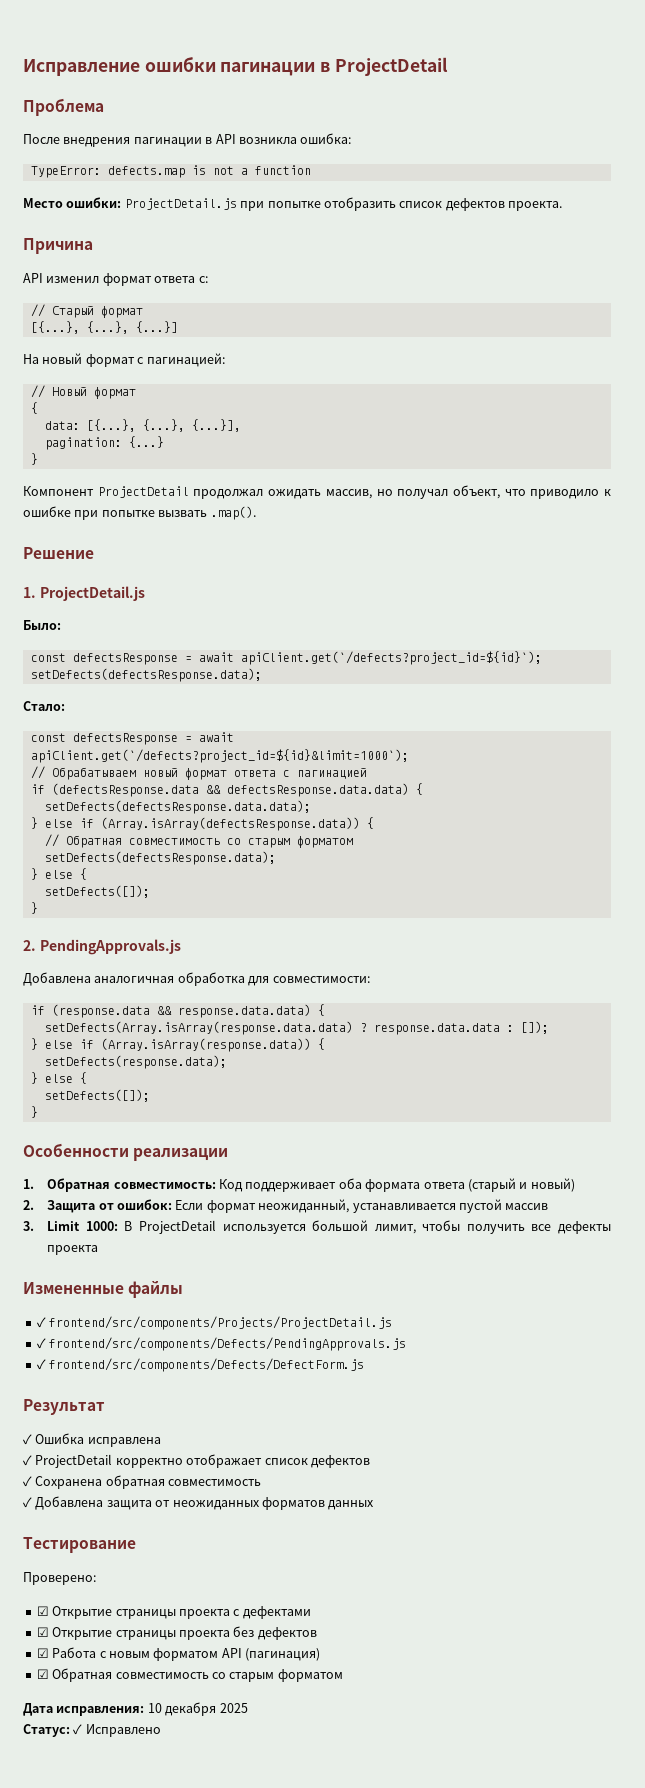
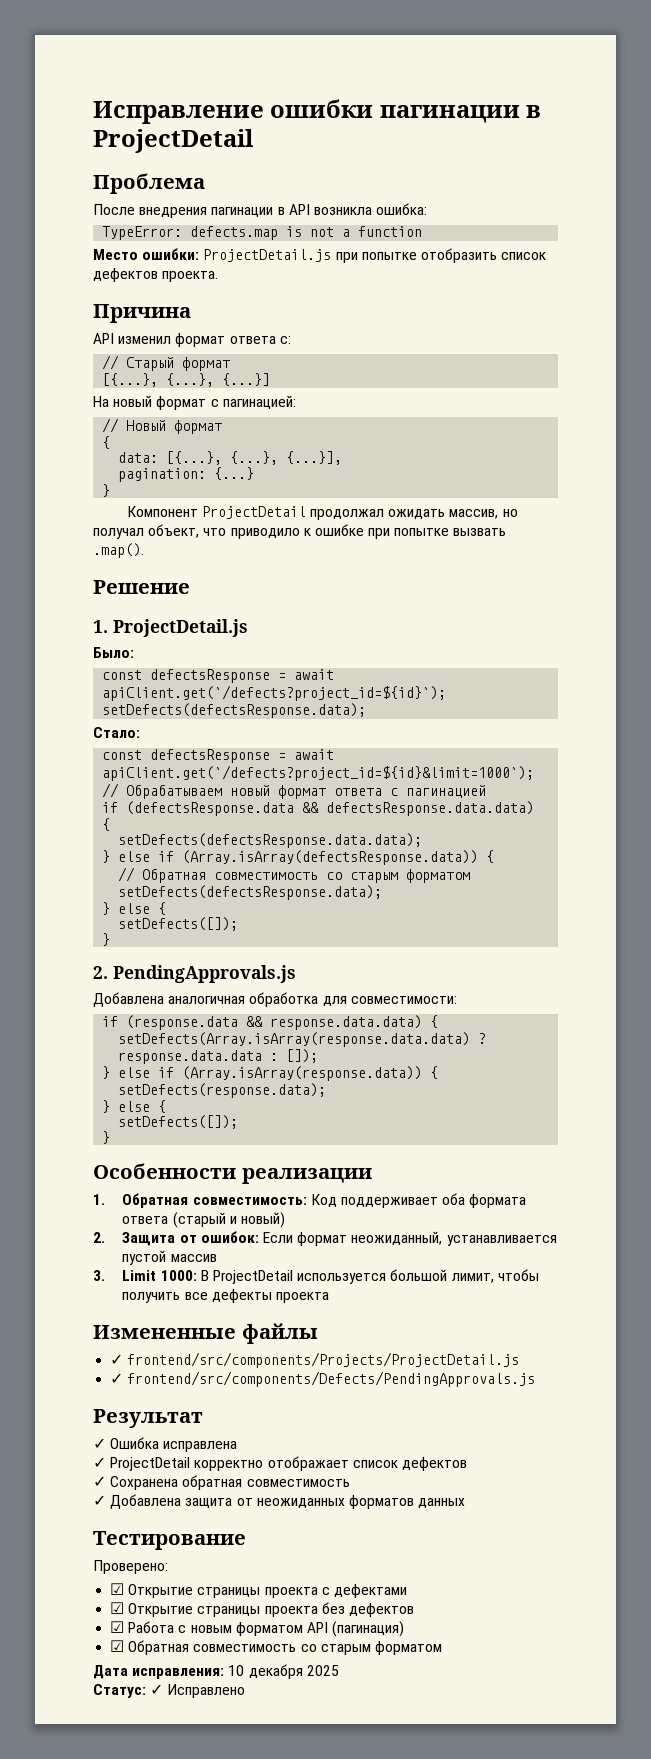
- ✓ frontend/src/components/Defects/DefectForm.js

